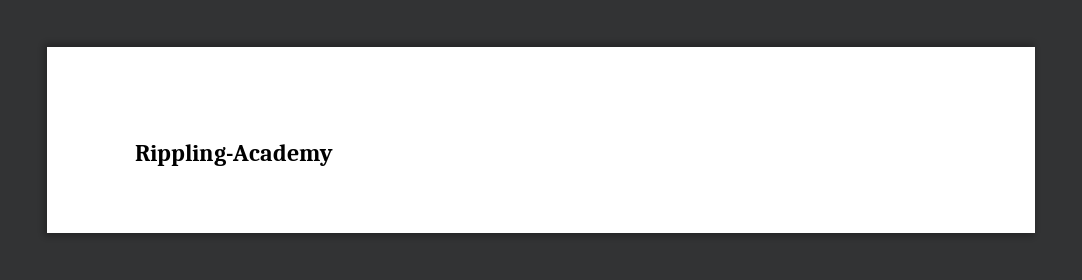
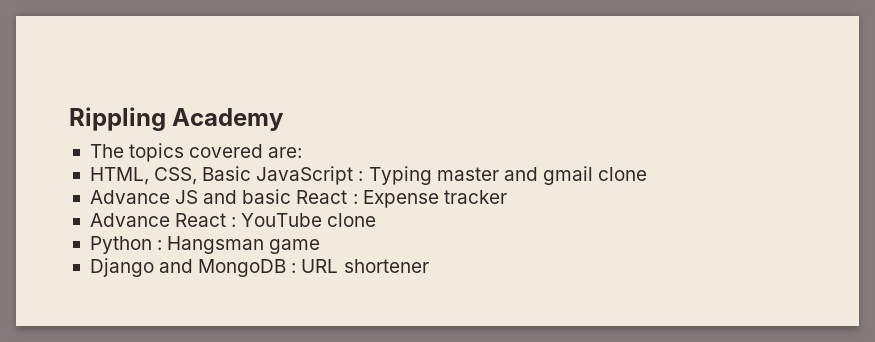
- Rippling-Academy
+ Rippling Academy
+ The topics covered are:
+ HTML, CSS, Basic JavaScript : Typing master and gmail clone
+ Advance JS and basic React : Expense tracker
+ Advance React : YouTube clone
+ Python : Hangsman game
+ Django and MongoDB : URL shortener

